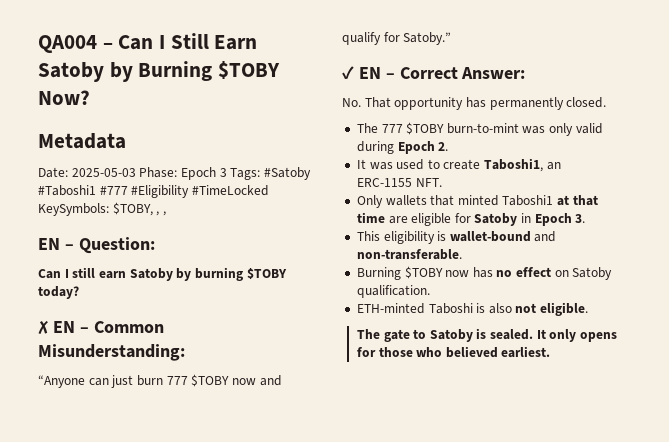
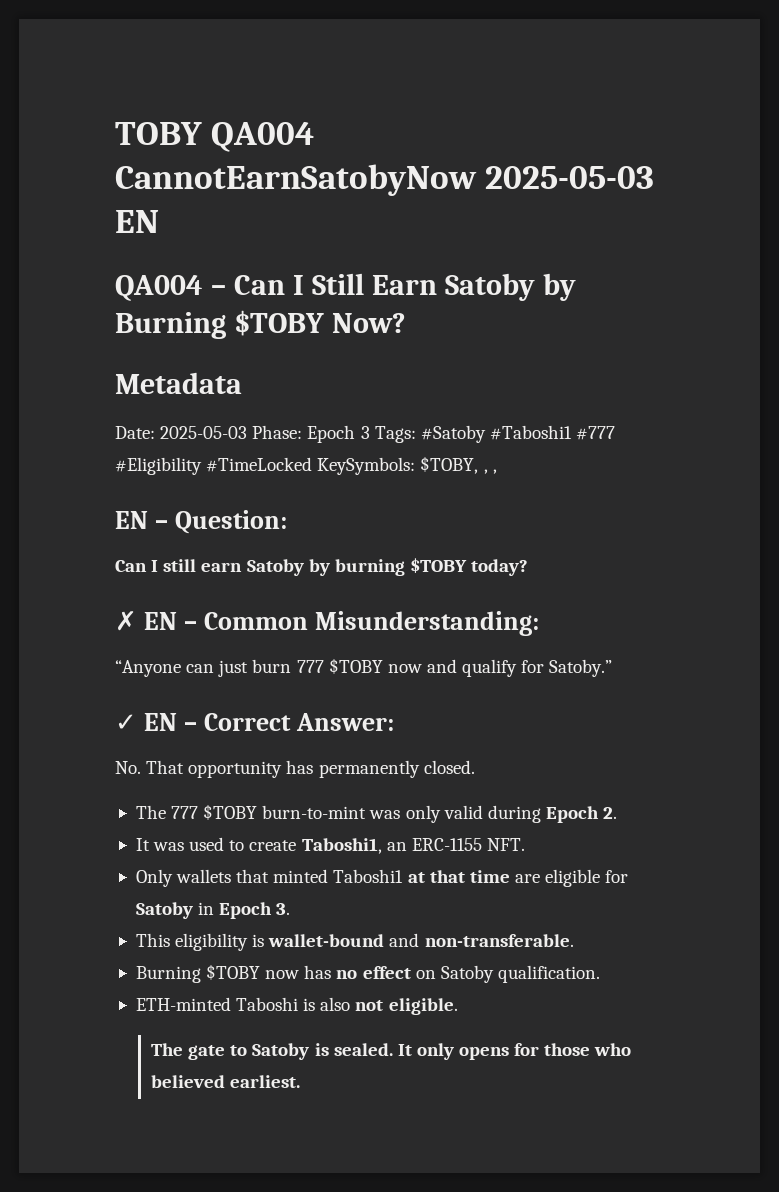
+ TOBY QA004 CannotEarnSatobyNow 2025-05-03 EN

